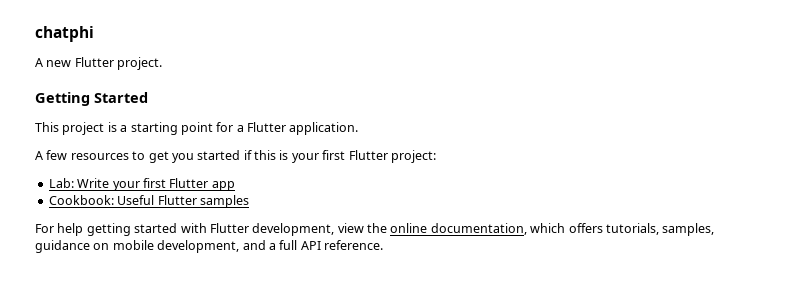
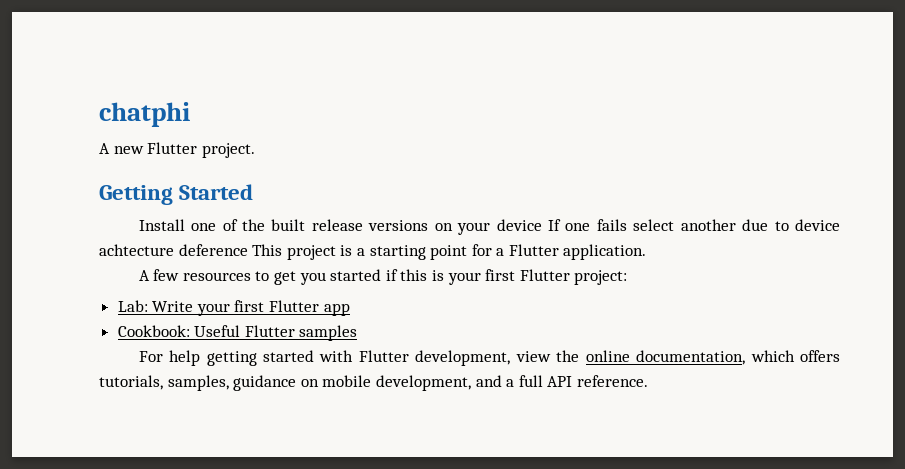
- This project is a starting point for a Flutter application.
+ Install one of the built release versions on your device If one fails select another due to device achtecture deference This project is a starting point for a Flutter application.

